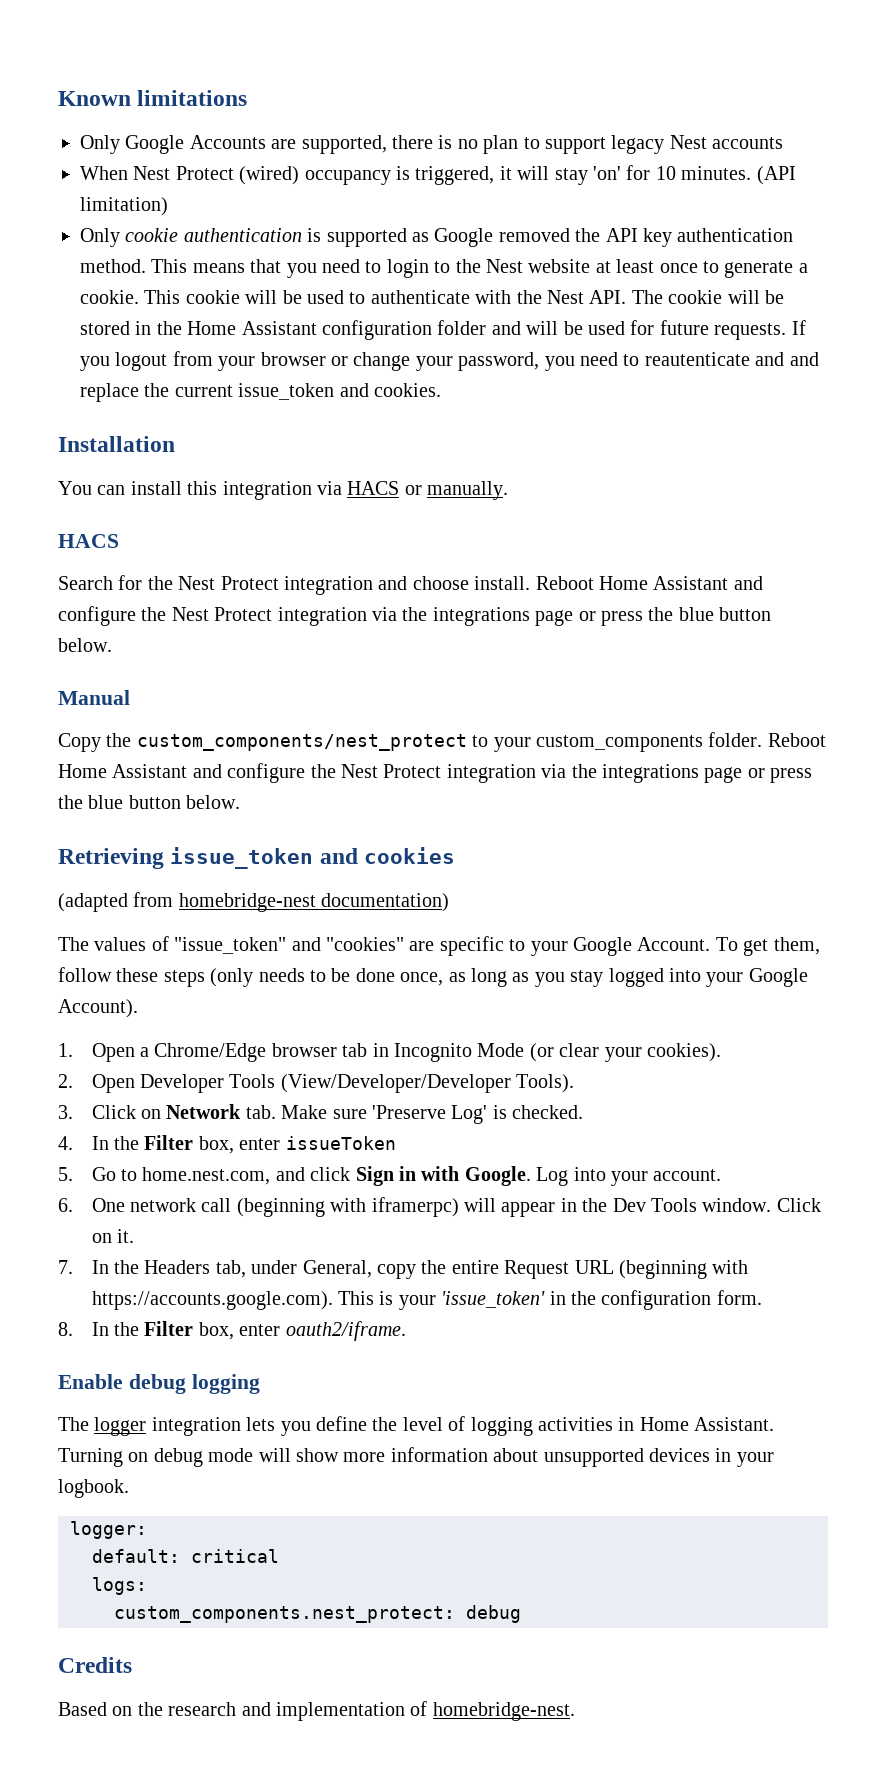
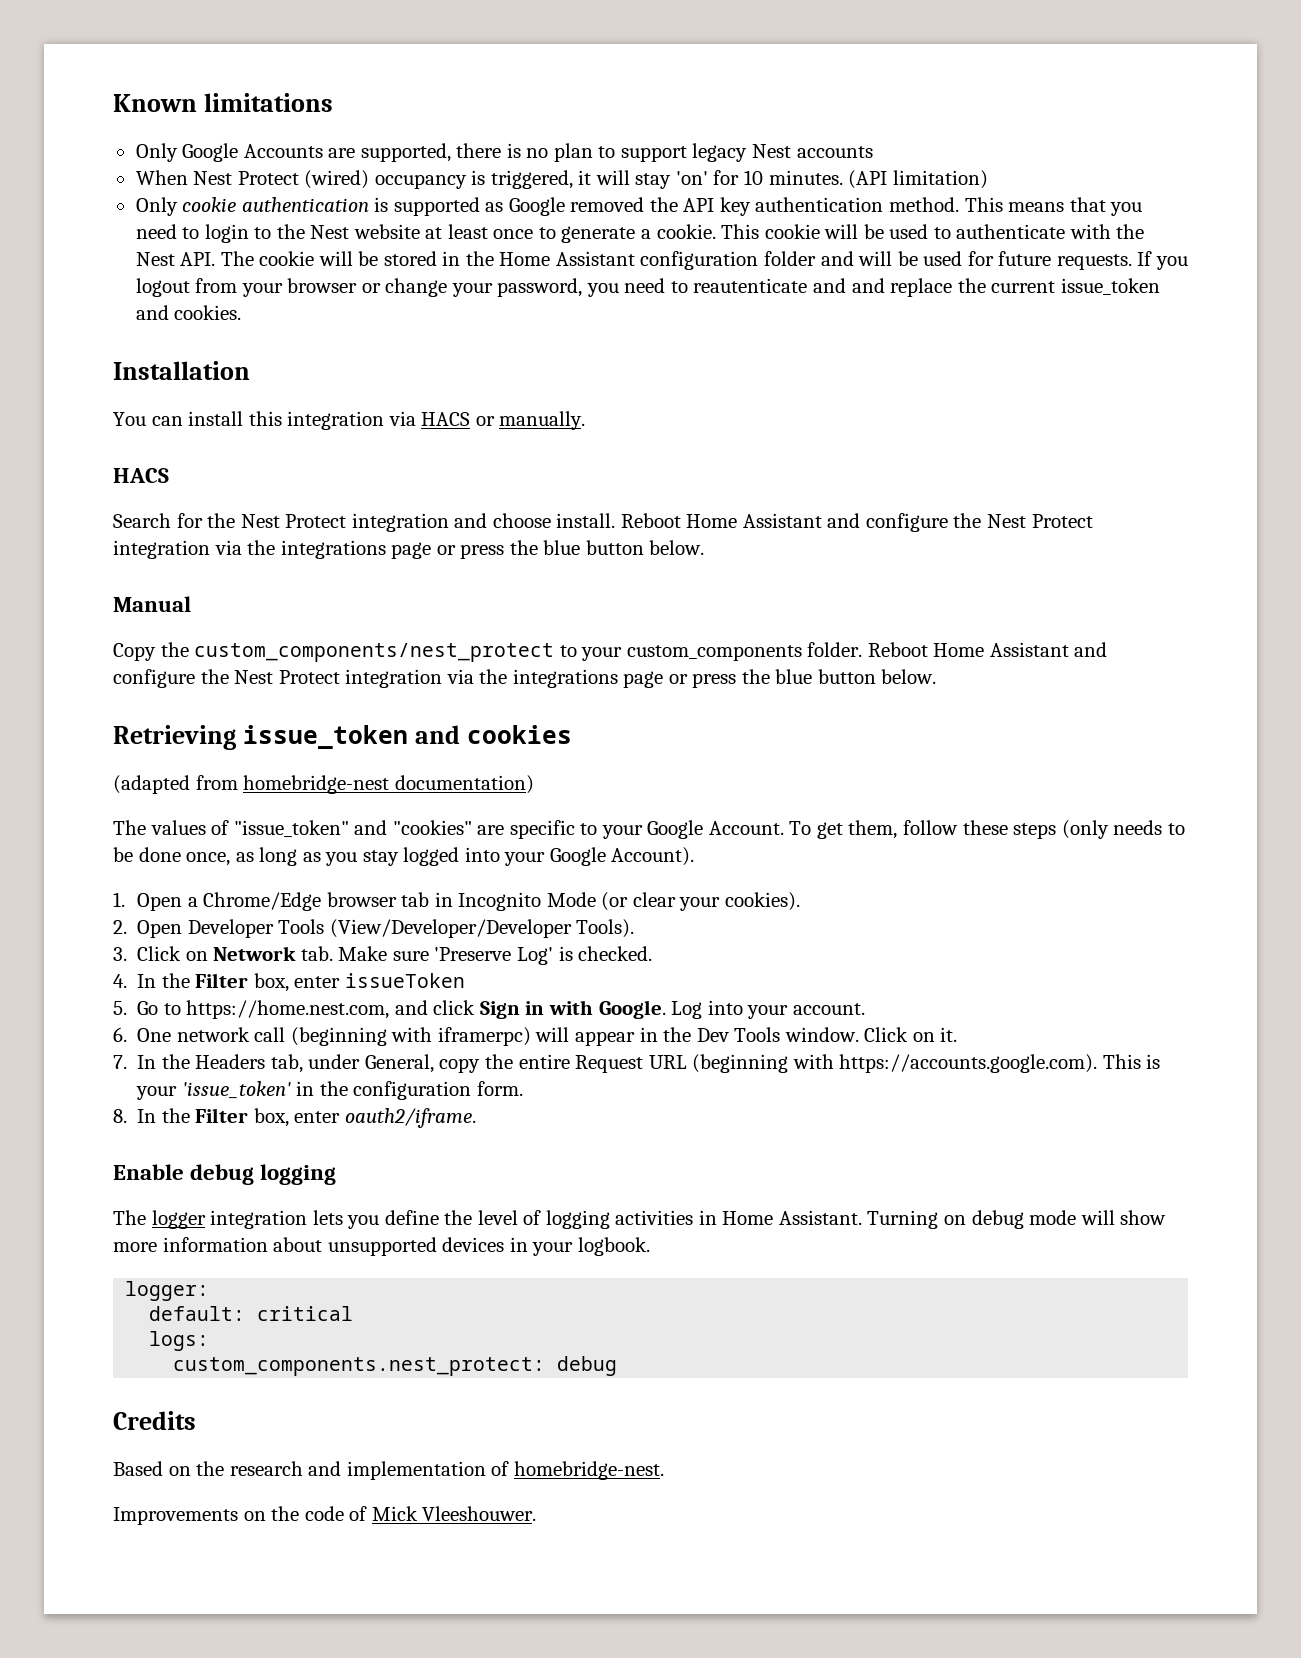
- 5. Go to home.nest.com, and click Sign in with Google.
+ 5. Go to https://home.nest.com, and click Sign in with Google.
+ Improvements on the code of Mick Vleeshouwer.

